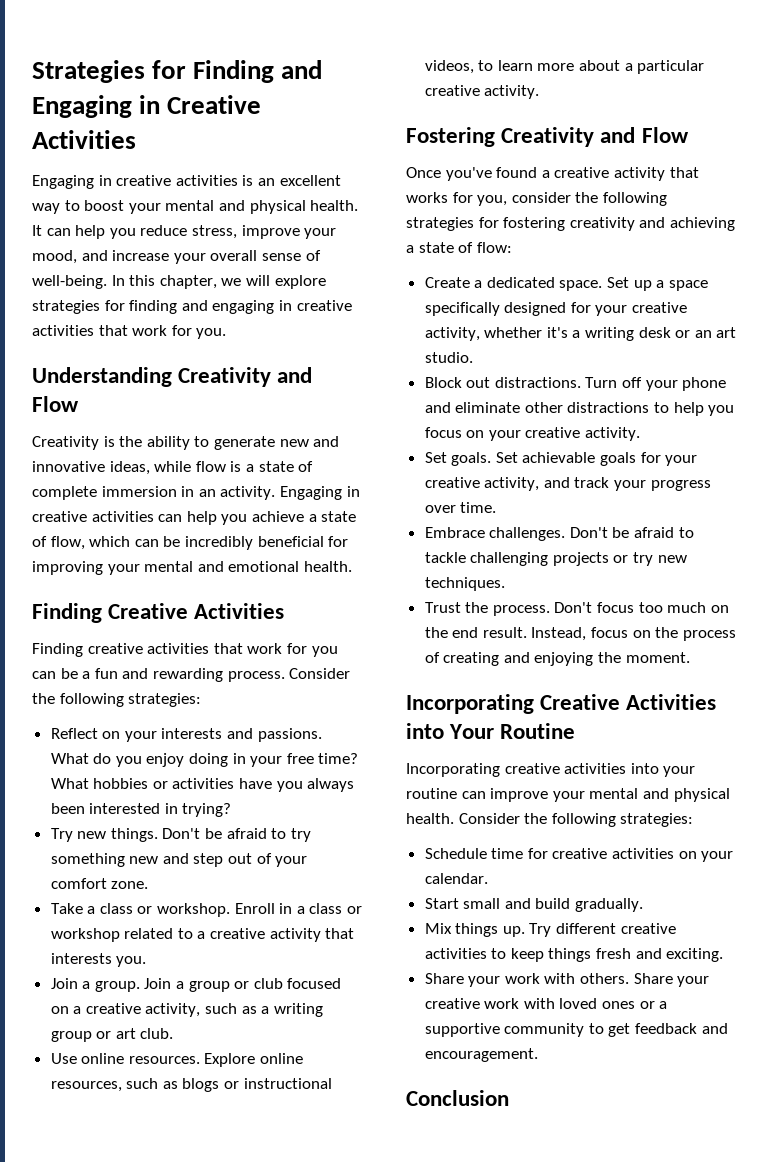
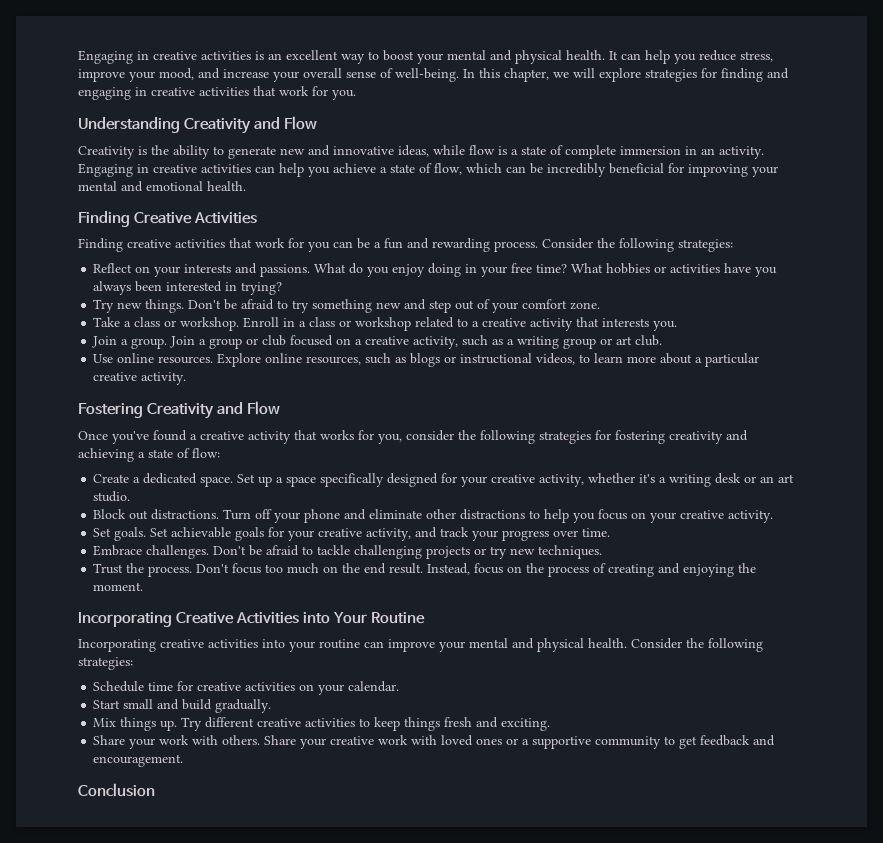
- Strategies for Finding and Engaging in Creative Activities

